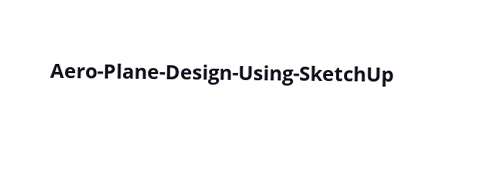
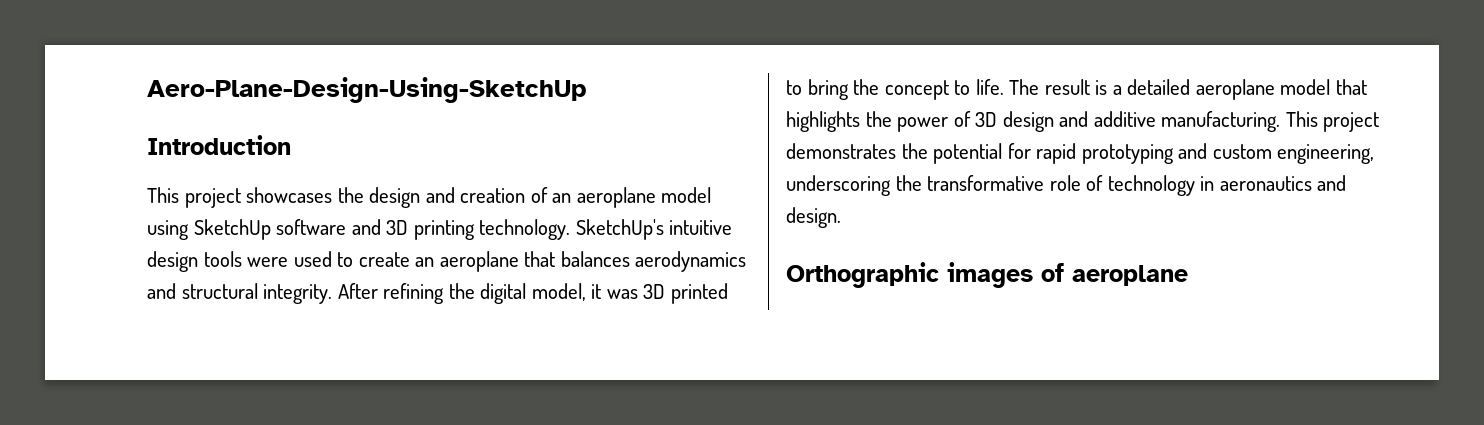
+ Introduction
+ This project showcases the design and creation of an aeroplane model using SketchUp software and 3D printing technology. SketchUp's intuitive design tools were used to create an aeroplane that balances aerodynamics and structural integrity. After refining the digital model, it was 3D printed to bring the concept to life. The result is a detailed aeroplane model that highlights the power of 3D design and additive manufacturing. This project demonstrates the potential for rapid prototyping and custom engineering, underscoring the transformative role of technology in aeronautics and design.
+ Orthographic images of aeroplane

